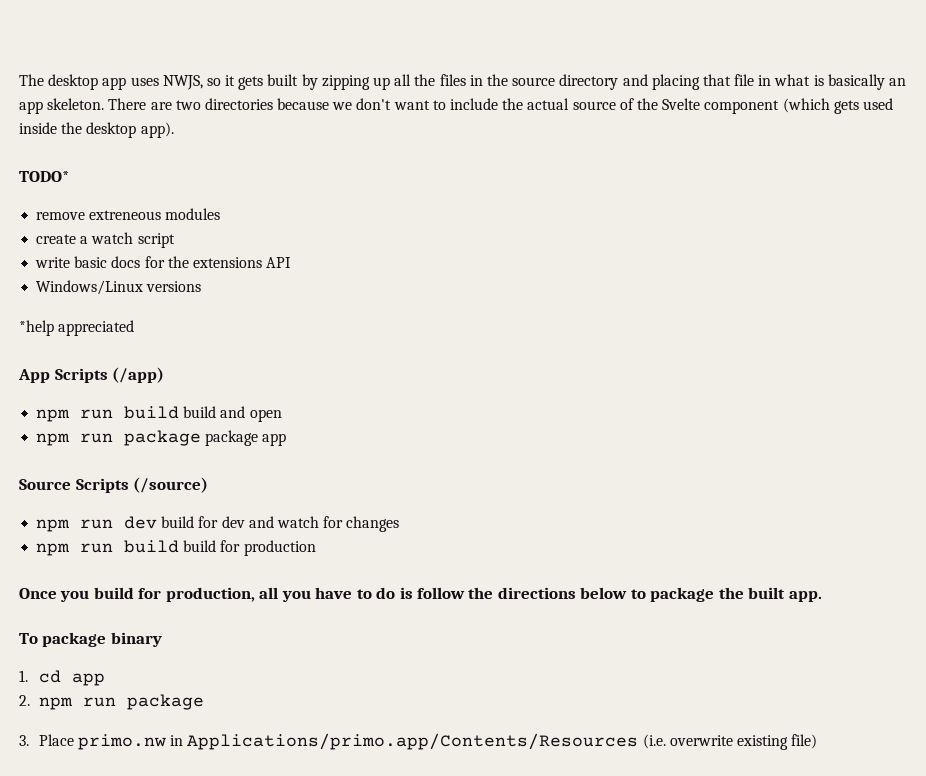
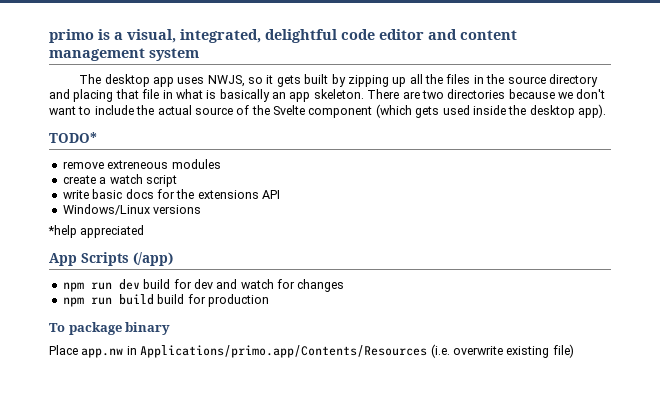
+ primo is a visual, integrated, delightful code editor and content management system
- npm run build build and open
- npm run package package app
- Source Scripts (/source)
- Once you build for production, all you have to do is follow the directions below to package the built app.
  To package binary
- 1. cd app
- 2. npm run package
- 3. Place primo.nw in Applications/primo.app/Contents/Resources (i.e. overwrite existing file)
+ Place app.nw in Applications/primo.app/Contents/Resources (i.e. overwrite existing file)

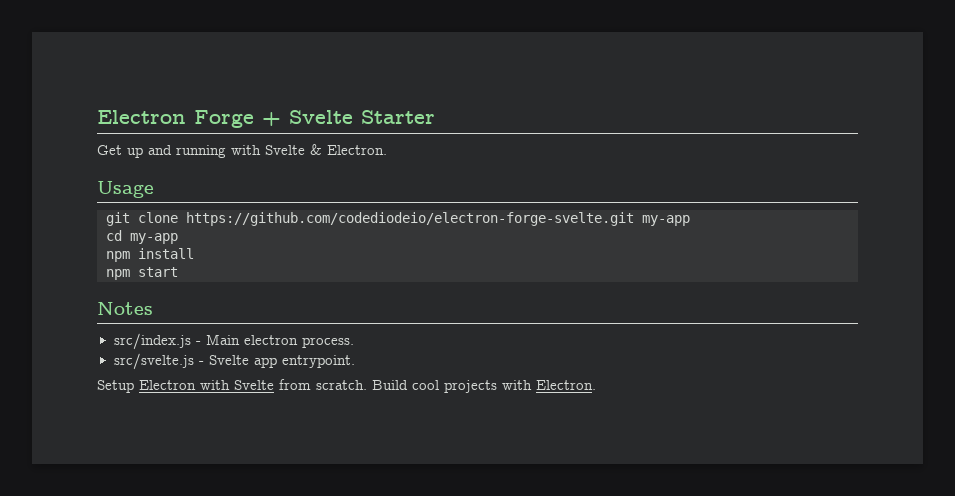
- primo is a visual, integrated, delightful code editor and content management system
- The desktop app uses NWJS, so it gets built by zipping up all the files in the source directory and placing that file in what is basically an app skeleton. There are two directories because we don't want to include the actual source of the Svelte component (which gets used inside the desktop app).
- TODO*
- remove extreneous modules
- create a watch script
- write basic docs for the extensions API
- Windows/Linux versions
- *help appreciated
- App Scripts (/app)
- npm run dev build for dev and watch for changes
- npm run build build for production
- To package binary
- Place app.nw in Applications/primo.app/Contents/Resources (i.e. overwrite existing file)
+ Electron Forge + Svelte Starter
+ Get up and running with Svelte & Electron.
+ Usage
+ git clone https://github.com/codediodeio/electron-forge-svelte.git my-app
+ cd my-app
+ npm install
+ npm start
+ Notes
+ src/index.js - Main electron process.
+ src/svelte.js - Svelte app entrypoint.
+ Setup Electron with Svelte from scratch. Build cool projects with Electron.

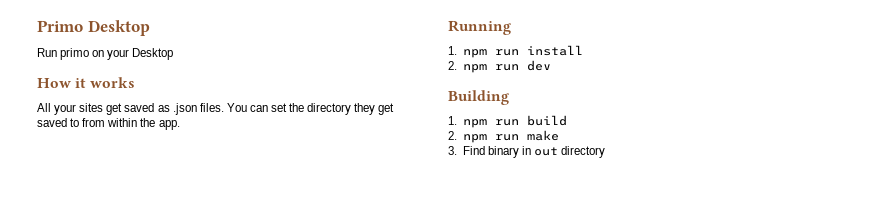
- Electron Forge + Svelte Starter
- Get up and running with Svelte & Electron.
- Usage
- git clone https://github.com/codediodeio/electron-forge-svelte.git my-app
- cd my-app
- npm install
- npm start
- Notes
- src/index.js - Main electron process.
- src/svelte.js - Svelte app entrypoint.
- Setup Electron with Svelte from scratch. Build cool projects with Electron.
+ Primo Desktop
+ Run primo on your Desktop
+ How it works
+ All your sites get saved as .json files. You can set the directory they get saved to from within the app.
+ Running
+ 1. npm run install
+ 2. npm run dev
+ Building
+ 1. npm run build
+ 2. npm run make
+ 3. Find binary in out directory

